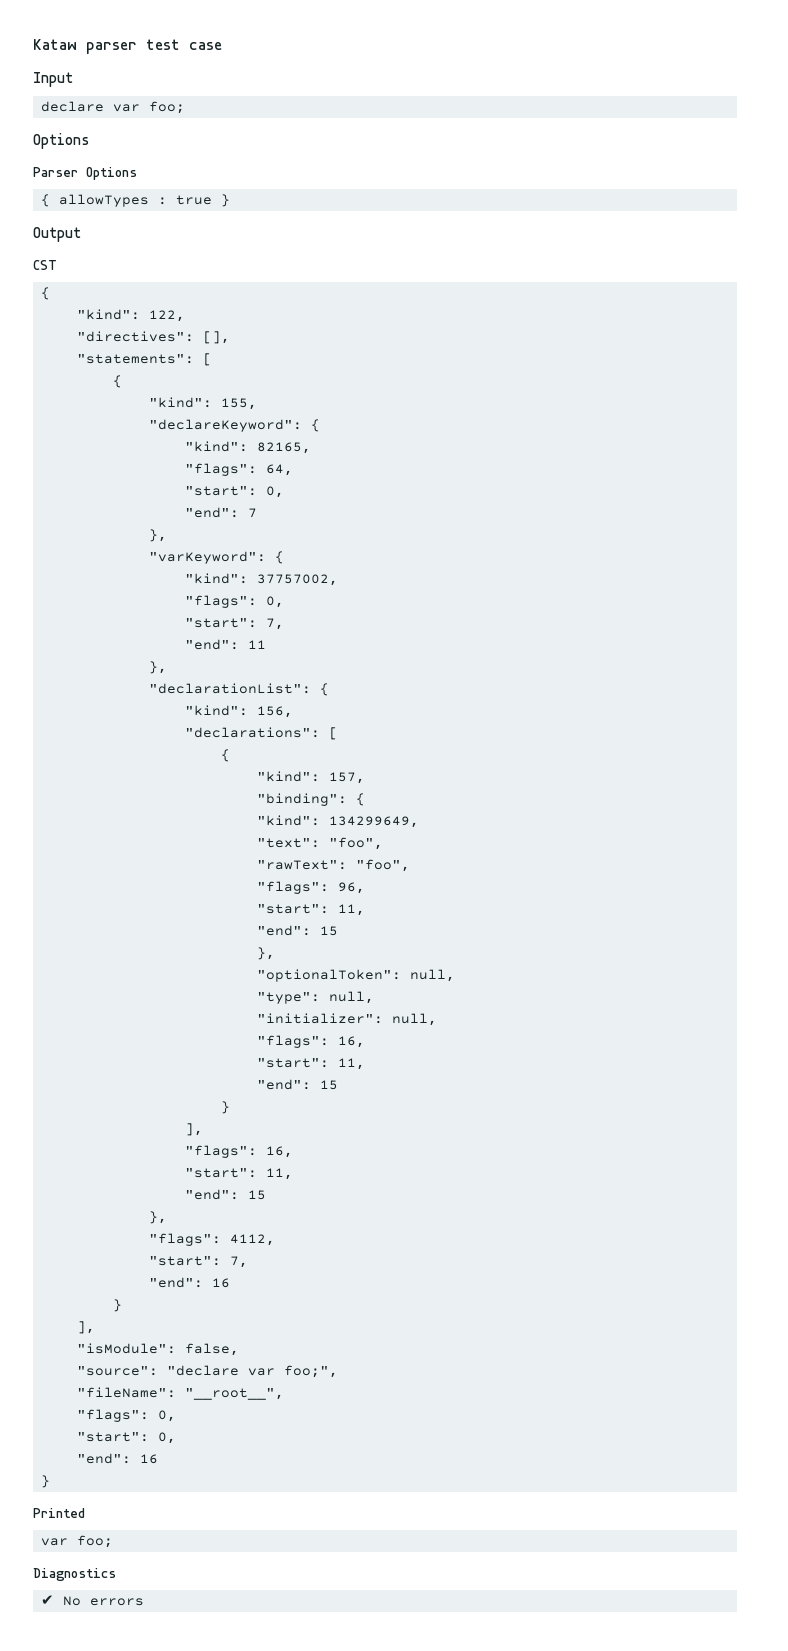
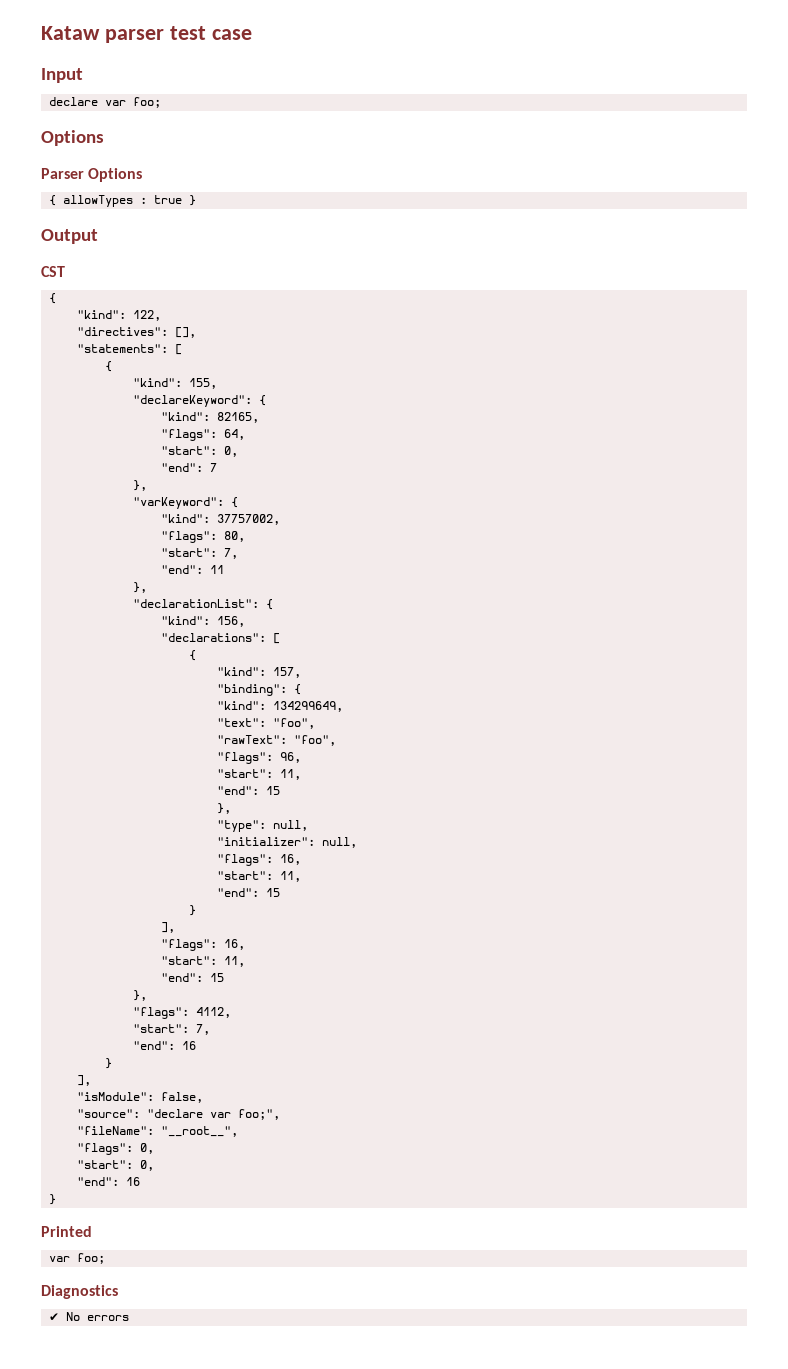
  "kind": 37757002,
- "flags": 0,
+ "flags": 80,
- "optionalToken": null,

